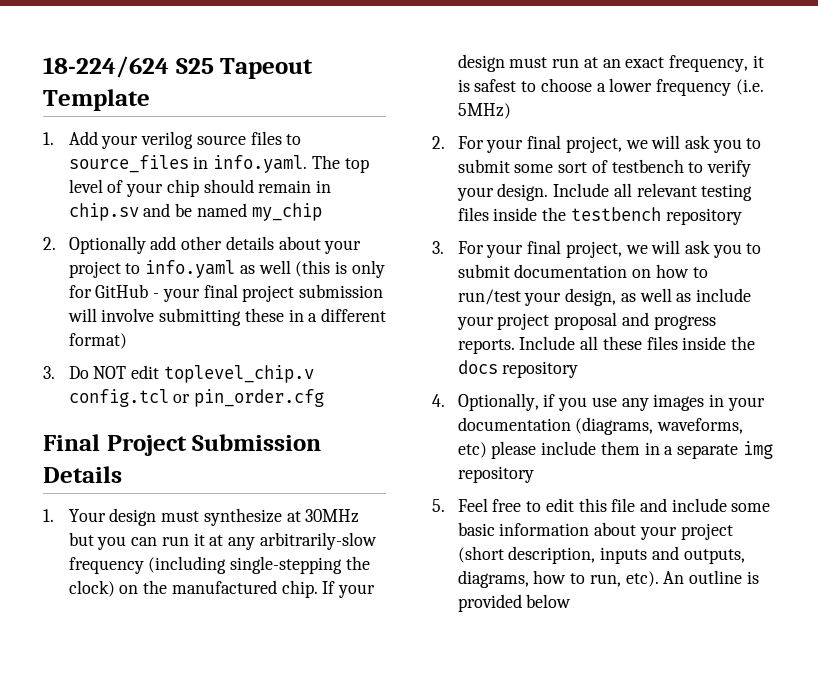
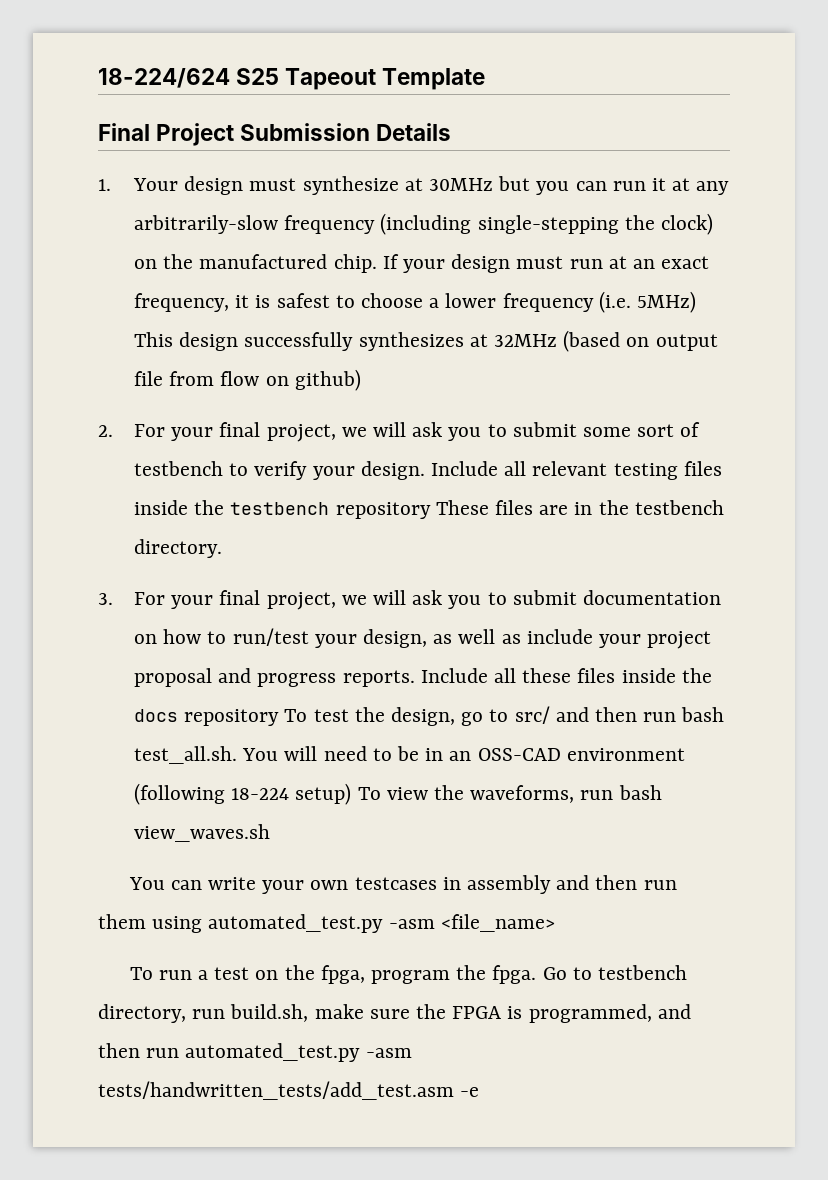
- 1. Add your verilog source files to source_files in info.yaml. The top level of your chip should remain in chip.sv and be named my_chip
- 2. Optionally add other details about your project to info.yaml as well (this is only for GitHub - your final project submission will involve submitting these in a different format)
- 3. Do NOT edit toplevel_chip.v config.tcl or pin_order.cfg
- If your design must run at an exact frequency, it is safest to choose a lower frequency (i.e. 5MHz)
+ If your design must run at an exact frequency, it is safest to choose a lower frequency (i.e. 5MHz) This design successfully synthesizes at 32MHz (based on output file from flow on github)
- Include all relevant testing files inside the testbench repository
+ Include all relevant testing files inside the testbench repository These files are in the testbench directory.
- Include all these files inside the docs repository
- 4. Optionally, if you use any images in your documentation (diagrams, waveforms, etc) please include them in a separate img repository
- 5. Feel free to edit this file and include some basic information about your project (short description, inputs and outputs, diagrams, how to run, etc). An outline is provided below
+ Include all these files inside the docs repository To test the design, go to src/ and then run bash test_all.sh. You will need to be in an OSS-CAD environment (following 18-224 setup) To view the waveforms, run bash view_waves.sh
+ You can write your own testcases in assembly and then run them using automated_test.py -asm <file_name>
+ To run a test on the fpga, program the fpga. Go to testbench directory, run build.sh, make sure the FPGA is programmed, and then run automated_test.py -asm tests/handwritten_tests/add_test.asm -e

